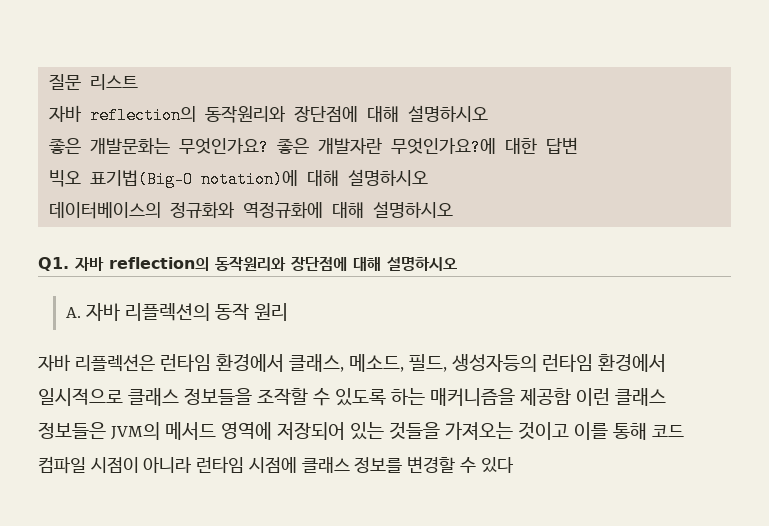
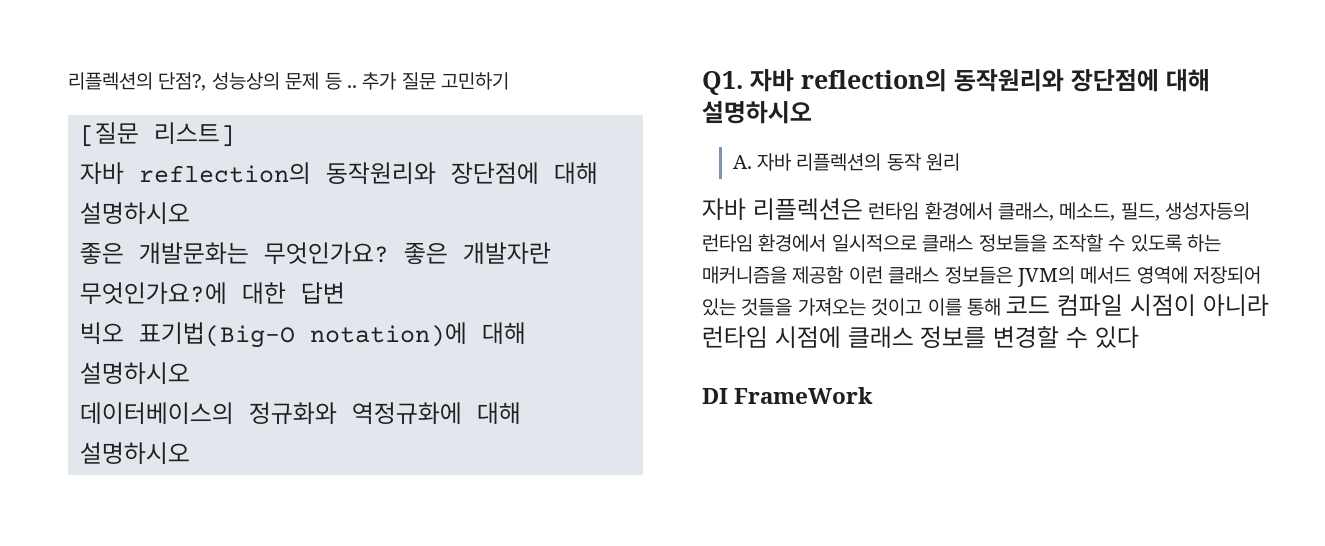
- 질문 리스트
+ 리플렉션의 단점?, 성능상의 문제 등 .. 추가 질문 고민하기
+ [질문 리스트]
+ DI FrameWork

